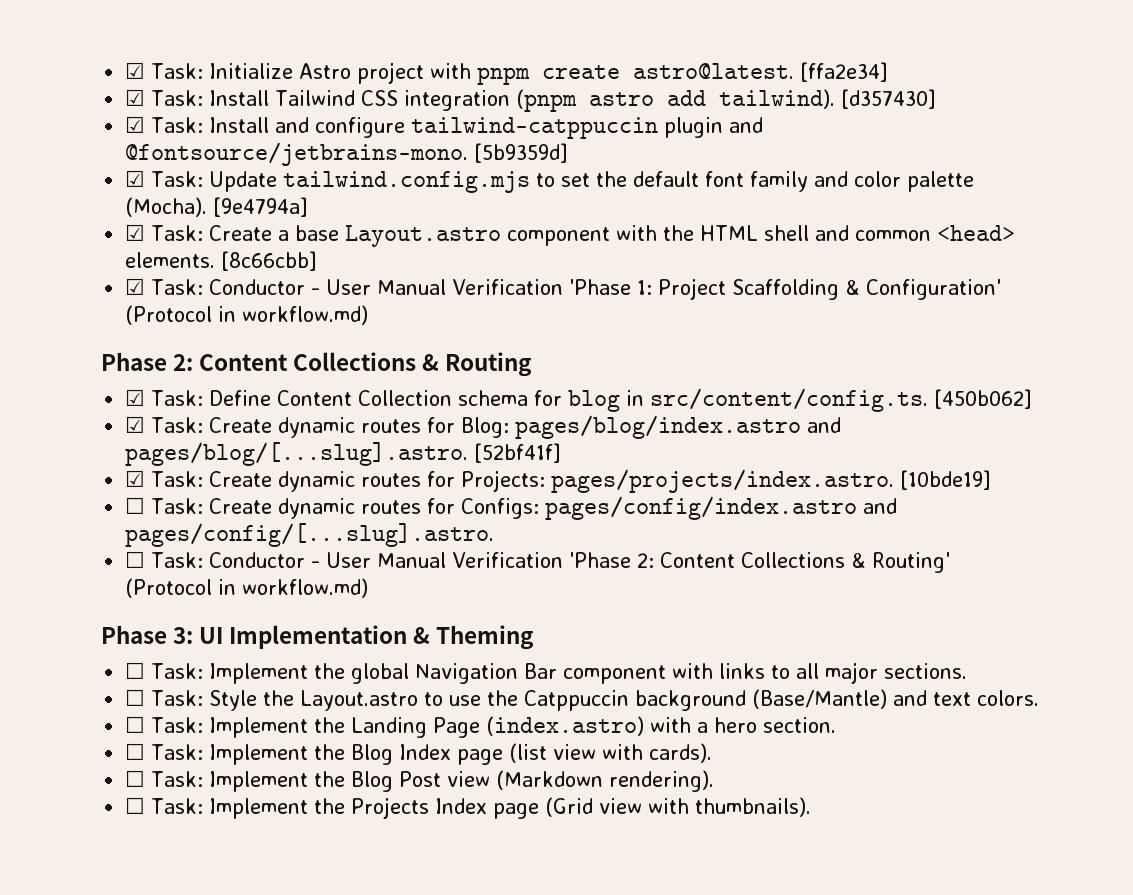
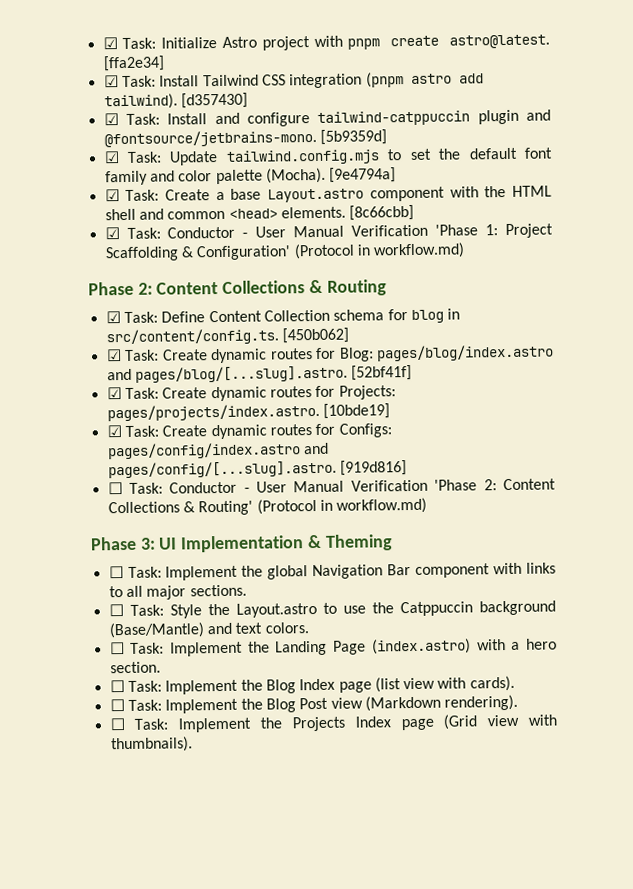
- ☐ Task: Create dynamic routes for Configs: pages/config/index.astro and pages/config/[...slug].astro.
+ ☑ Task: Create dynamic routes for Configs: pages/config/index.astro and pages/config/[...slug].astro. [919d816]

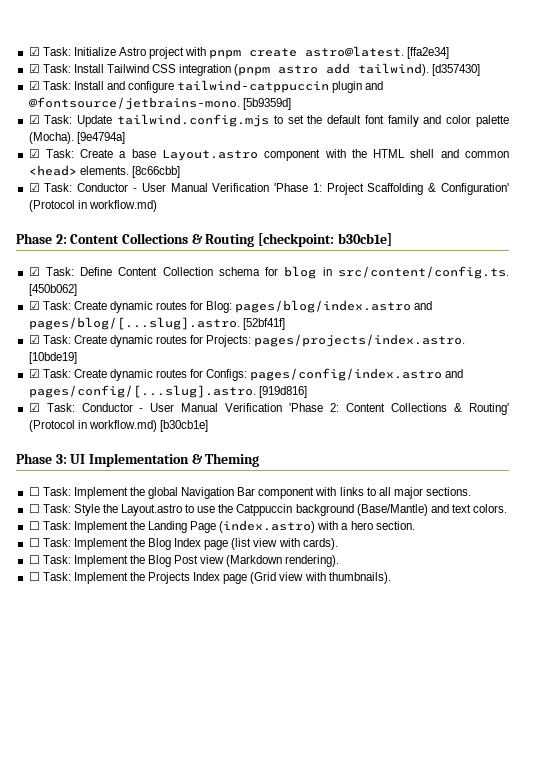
- Phase 2: Content Collections & Routing
+ Phase 2: Content Collections & Routing [checkpoint: b30cb1e]
- ☐ Task: Conductor - User Manual Verification 'Phase 2: Content Collections & Routing' (Protocol in workflow.md)
+ ☑ Task: Conductor - User Manual Verification 'Phase 2: Content Collections & Routing' (Protocol in workflow.md) [b30cb1e]

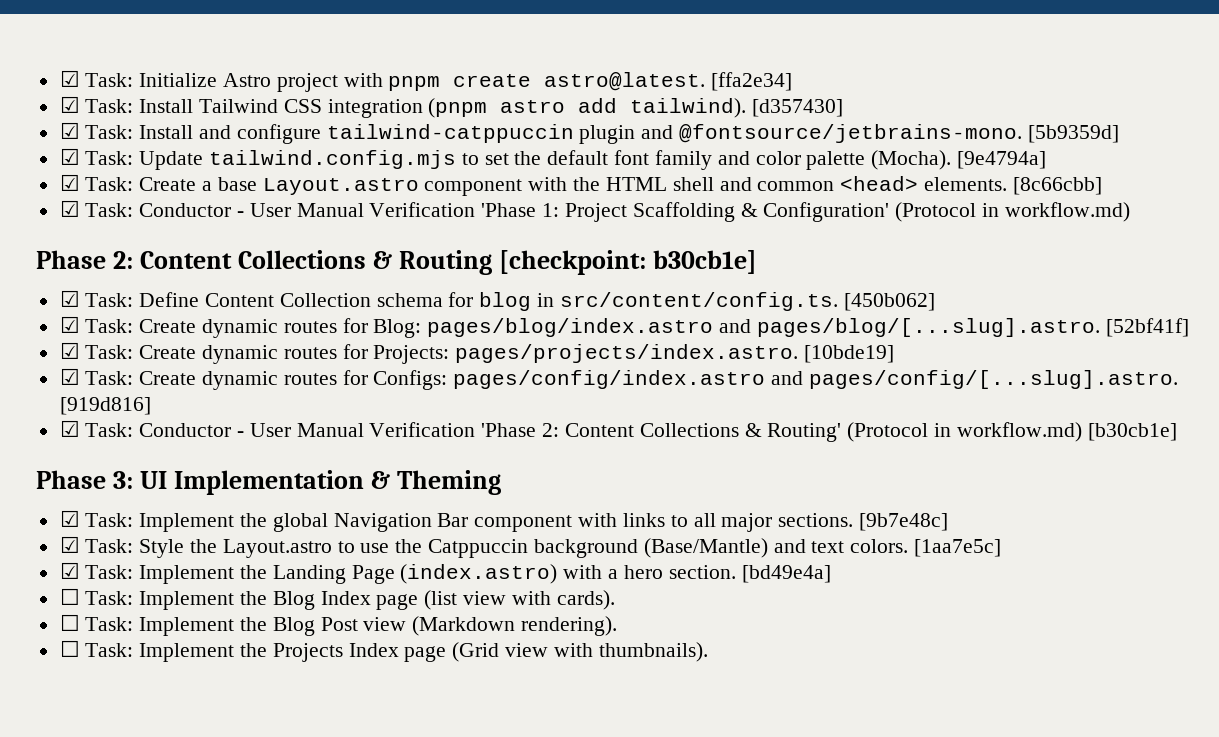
- ☐ Task: Implement the global Navigation Bar component with links to all major sections.
- ☐ Task: Style the Layout.astro to use the Catppuccin background (Base/Mantle) and text colors.
- ☐ Task: Implement the Landing Page (index.astro) with a hero section.
+ ☑ Task: Implement the global Navigation Bar component with links to all major sections. [9b7e48c]
+ ☑ Task: Style the Layout.astro to use the Catppuccin background (Base/Mantle) and text colors. [1aa7e5c]
+ ☑ Task: Implement the Landing Page (index.astro) with a hero section. [bd49e4a]

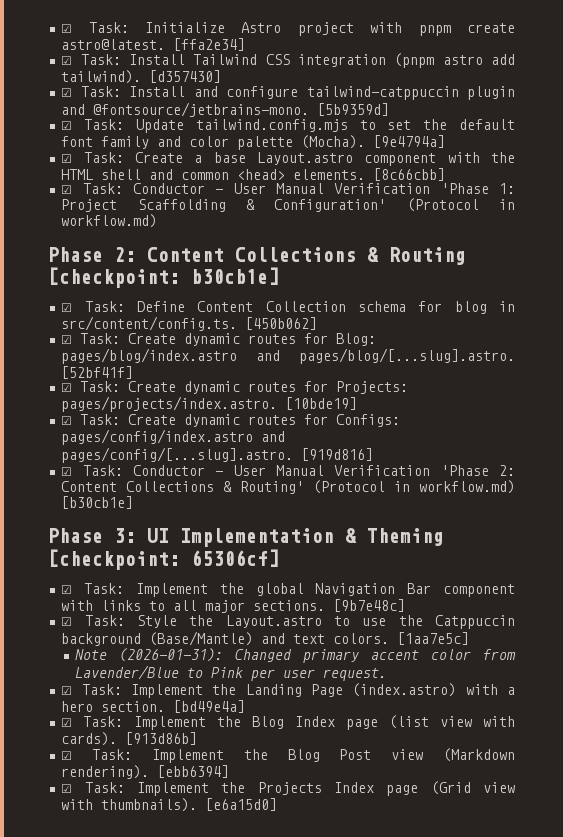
- Phase 3: UI Implementation & Theming
+ Phase 3: UI Implementation & Theming [checkpoint: 65306cf]
+ Note (2026-01-31): Changed primary accent color from Lavender/Blue to Pink per user request.
- ☐ Task: Implement the Blog Index page (list view with cards).
- ☐ Task: Implement the Blog Post view (Markdown rendering).
- ☐ Task: Implement the Projects Index page (Grid view with thumbnails).
+ ☑ Task: Implement the Blog Index page (list view with cards). [913d86b]
+ ☑ Task: Implement the Blog Post view (Markdown rendering). [ebb6394]
+ ☑ Task: Implement the Projects Index page (Grid view with thumbnails).
+ [e6a15d0]

